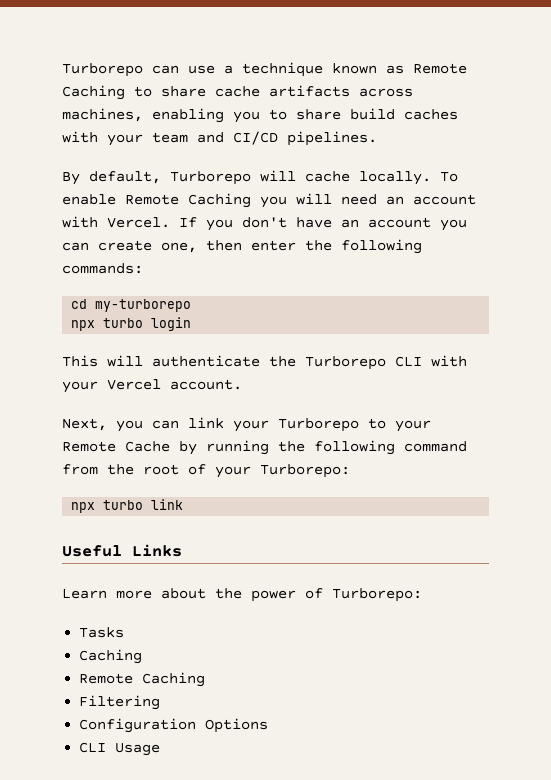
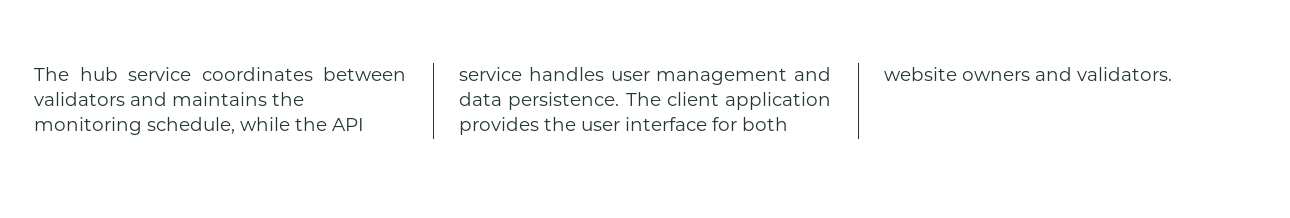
- Turborepo can use a technique known as Remote Caching to share cache artifacts across machines, enabling you to share build caches with your team and CI/CD pipelines.
- By default, Turborepo will cache locally. To enable Remote Caching you will need an account with Vercel. If you don't have an account you can create one, then enter the following commands:
- cd my-turborepo
- npx turbo login
- This will authenticate the Turborepo CLI with your Vercel account.
- Next, you can link your Turborepo to your Remote Cache by running the following command from the root of your Turborepo:
- npx turbo link
- Useful Links
- Learn more about the power of Turborepo:
- Tasks
- Caching
- Remote Caching
- Filtering
- Configuration Options
- CLI Usage
+ The hub service coordinates between validators and maintains the monitoring schedule, while the API service handles user management and data persistence. The client application provides the user interface for both website owners and validators.

